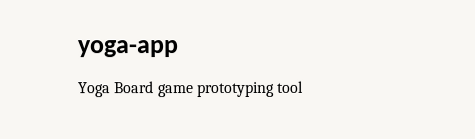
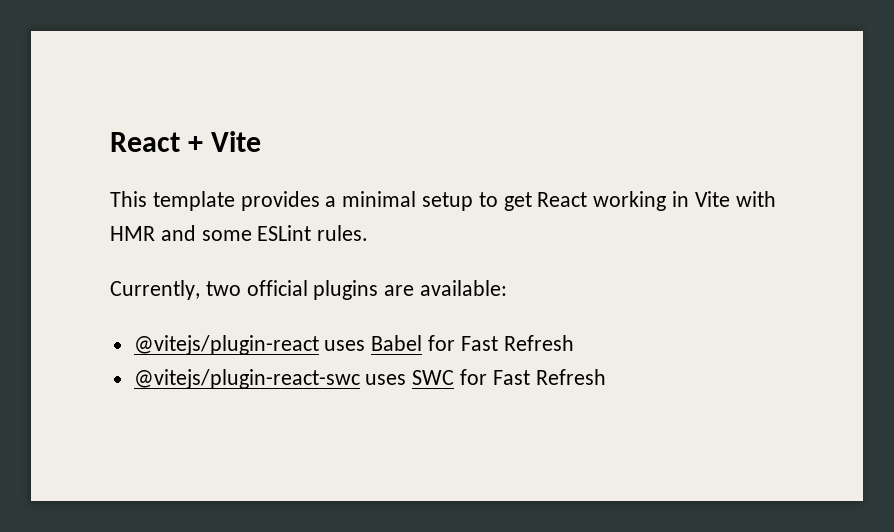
- yoga-app
- Yoga Board game prototyping tool
+ React + Vite
+ This template provides a minimal setup to get React working in Vite with HMR and some ESLint rules.
+ Currently, two official plugins are available:
+ @vitejs/plugin-react uses Babel for Fast Refresh
+ @vitejs/plugin-react-swc uses SWC for Fast Refresh

